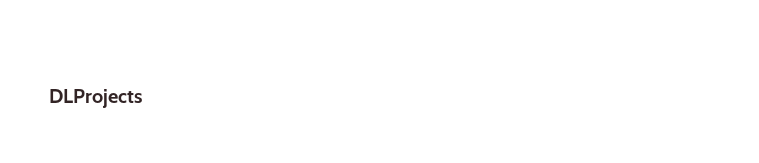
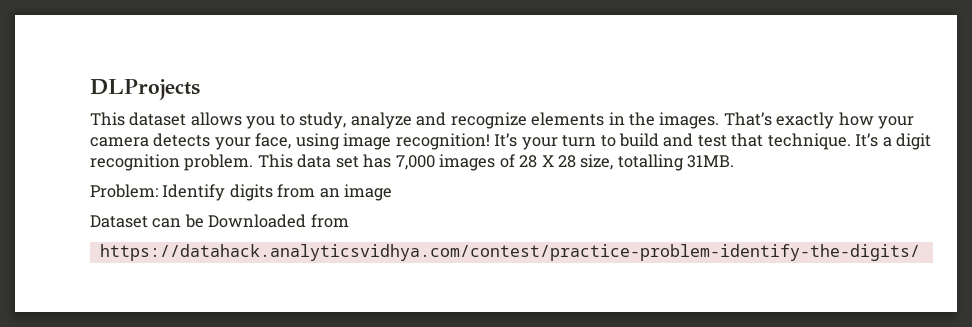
+ This dataset allows you to study, analyze and recognize elements in the images. That’s exactly how your camera detects your face, using image recognition! It’s your turn to build and test that technique. It’s a digit recognition problem. This data set has 7,000 images of 28 X 28 size, totalling 31MB.
+ Problem: Identify digits from an image
+ Dataset can be Downloaded from
+ https://datahack.analyticsvidhya.com/contest/practice-problem-identify-the-digits/

